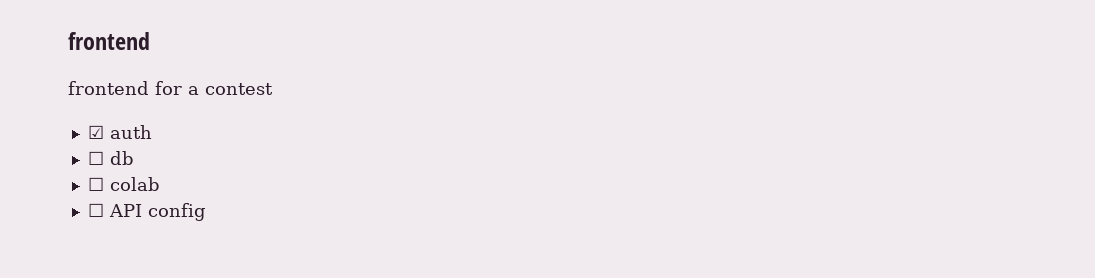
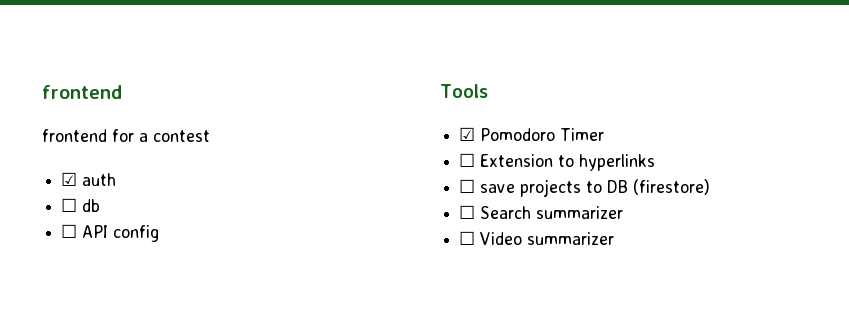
- ☐ colab
  ☐ API config
+ Tools
+ ☑ Pomodoro Timer
+ ☐ Extension to hyperlinks
+ ☐ save projects to DB (firestore)
+ ☐ Search summarizer
+ ☐ Video summarizer

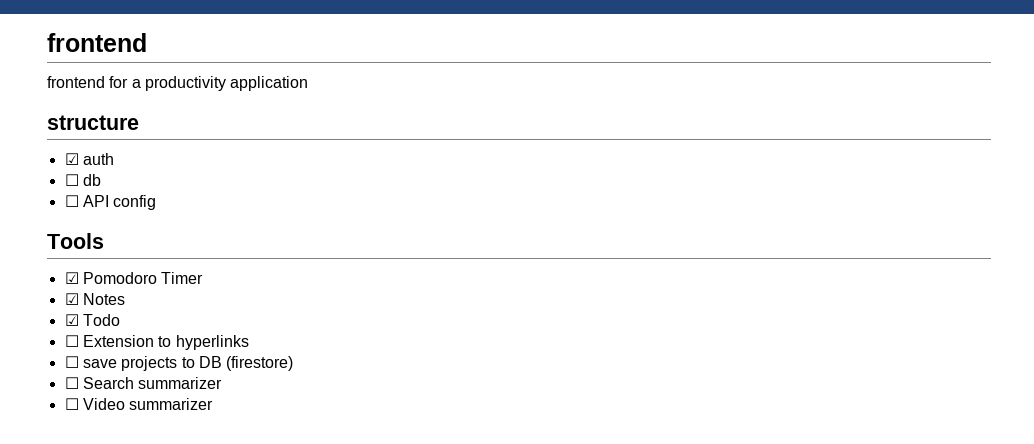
- frontend for a contest
+ frontend for a productivity application
+ structure
+ ☑ Notes
+ ☑ Todo

